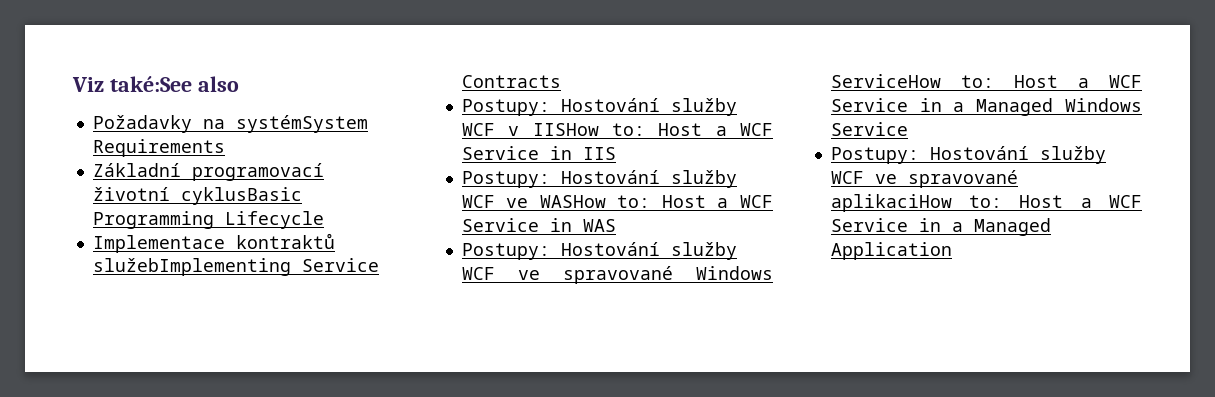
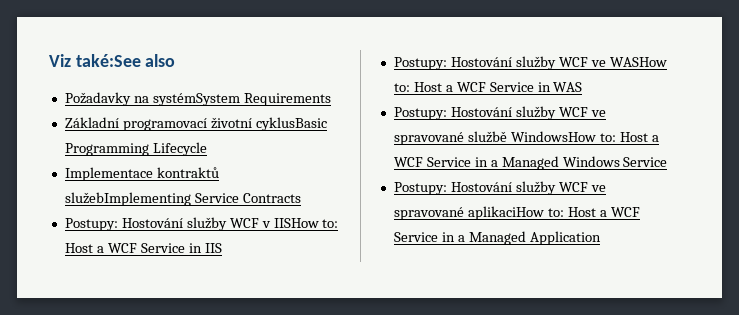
- Postupy: Hostování služby WCF ve spravované Windows ServiceHow to: Host a WCF Service in a Managed Windows Service
+ Postupy: Hostování služby WCF ve spravované službě WindowsHow to: Host a WCF Service in a Managed Windows Service

